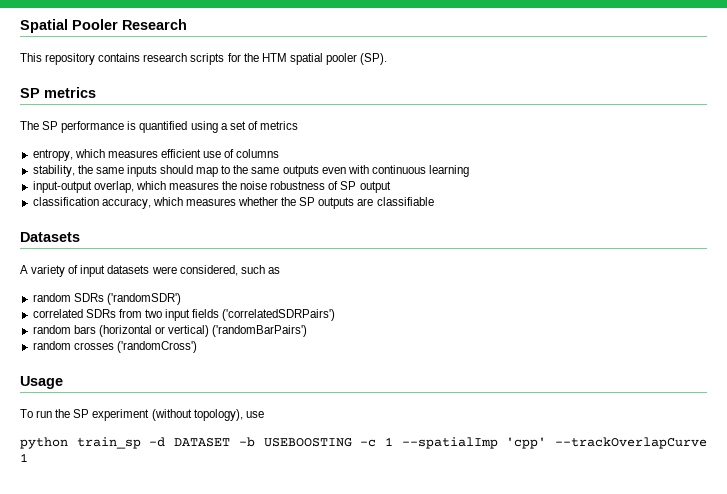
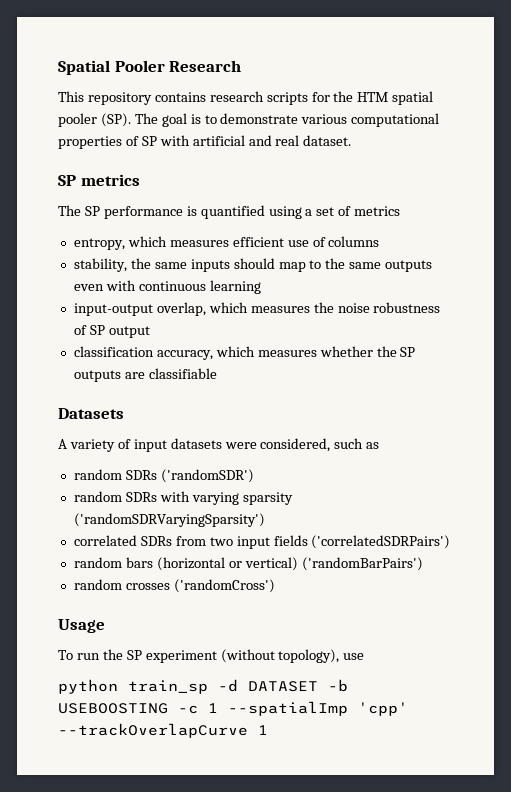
- This repository contains research scripts for the HTM spatial pooler (SP).
+ This repository contains research scripts for the HTM spatial pooler (SP). The goal is to demonstrate various computational properties of SP with artificial and real dataset.
+ random SDRs with varying sparsity ('randomSDRVaryingSparsity')

